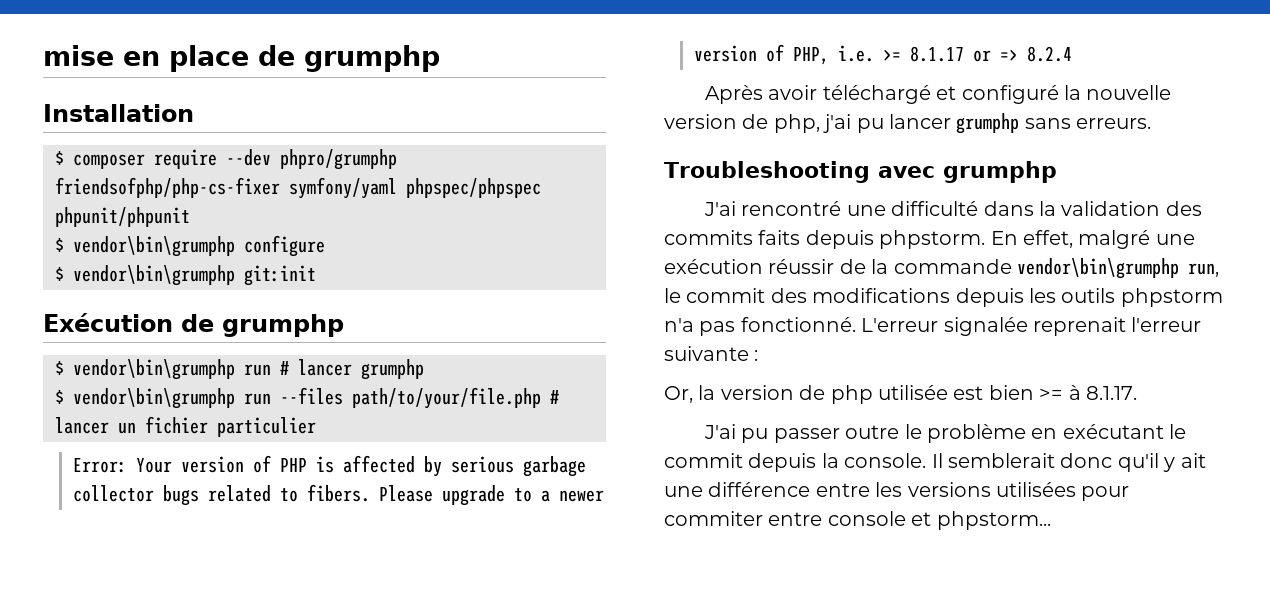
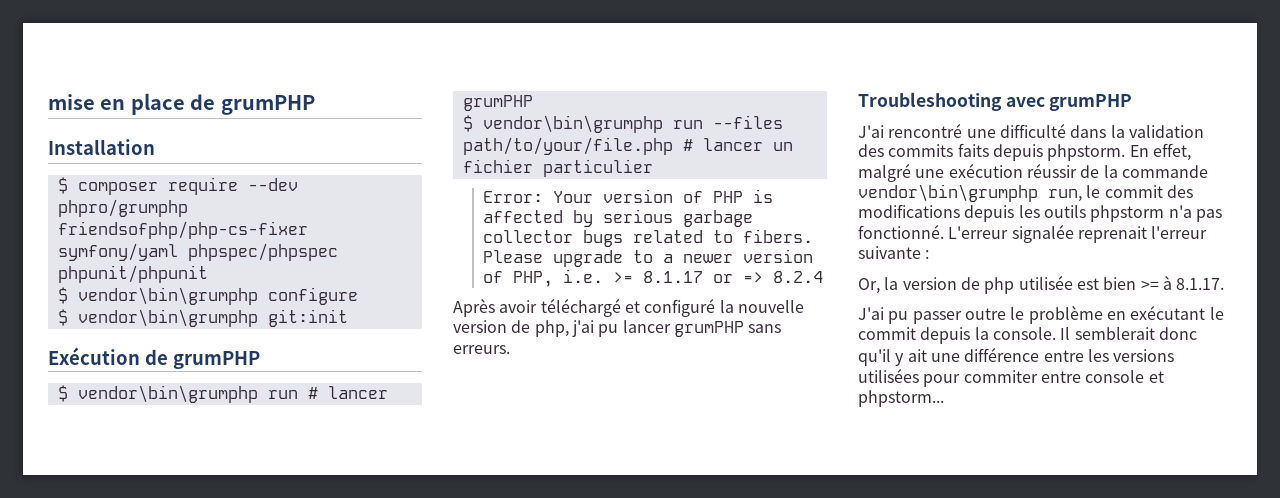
- mise en place de grumphp
+ mise en place de grumPHP
- Exécution de grumphp
+ Exécution de grumPHP
- $ vendor\bin\grumphp run # lancer grumphp
+ $ vendor\bin\grumphp run # lancer grumPHP
- Après avoir téléchargé et configuré la nouvelle version de php, j'ai pu lancer grumphp sans erreurs.
+ Après avoir téléchargé et configuré la nouvelle version de php, j'ai pu lancer grumPHP sans erreurs.
- Troubleshooting avec grumphp
+ Troubleshooting avec grumPHP

